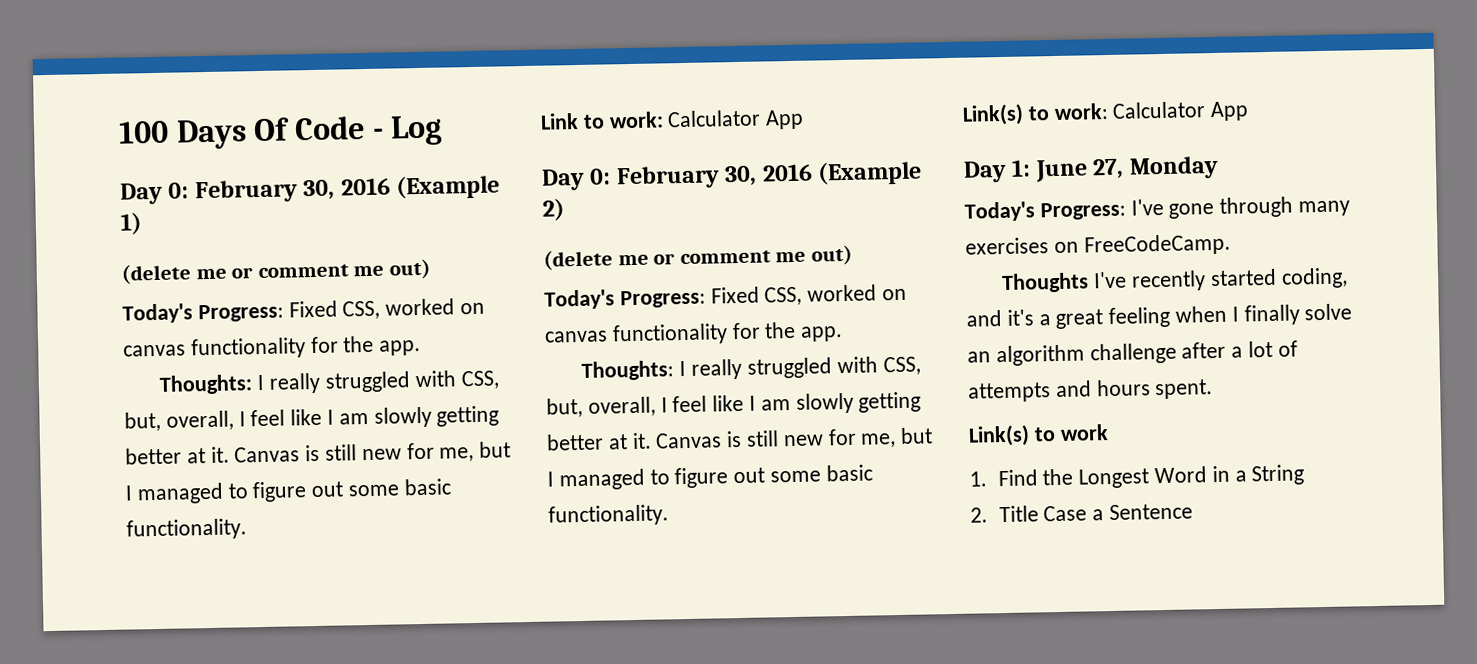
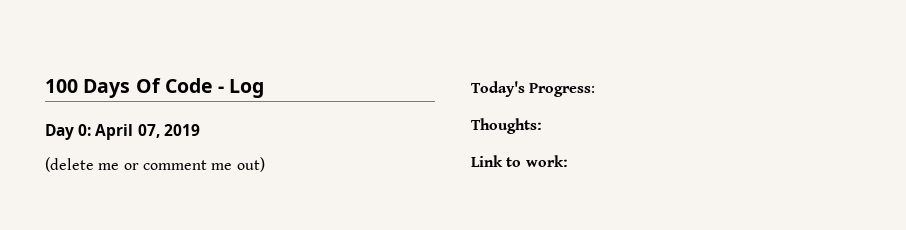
- Day 0: February 30, 2016 (Example 1)
+ Day 0: April 07, 2019
  (delete me or comment me out)
- Today's Progress: Fixed CSS, worked on canvas functionality for the app.
- Thoughts: I really struggled with CSS, but, overall, I feel like I am slowly getting better at it. Canvas is still new for me, but I managed to figure out some basic functionality.
- Link to work: Calculator App
- Day 0: February 30, 2016 (Example 2)
- (delete me or comment me out)
- Today's Progress: Fixed CSS, worked on canvas functionality for the app.
- Thoughts: I really struggled with CSS, but, overall, I feel like I am slowly getting better at it. Canvas is still new for me, but I managed to figure out some basic functionality.
- Link(s) to work: Calculator App
- Day 1: June 27, Monday
- Today's Progress: I've gone through many exercises on FreeCodeCamp.
- Thoughts I've recently started coding, and it's a great feeling when I finally solve an algorithm challenge after a lot of attempts and hours spent.
- Link(s) to work
- 1. Find the Longest Word in a String
- 2. Title Case a Sentence
+ Today's Progress:
+ Thoughts:
+ Link to work:

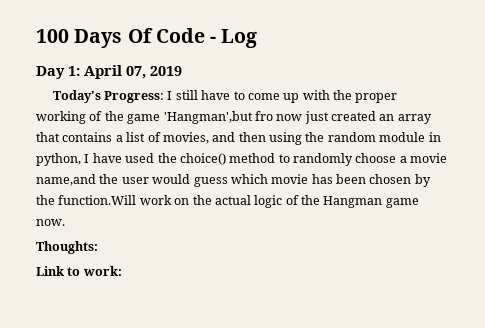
- Day 0: April 07, 2019
+ Day 1: April 07, 2019
- (delete me or comment me out)
- Today's Progress:
+ Today's Progress: I still have to come up with the proper working of the game 'Hangman',but fro now just created an array that contains a list of movies, and then using the random module in python, I have used the choice() method to randomly choose a movie name,and the user would guess which movie has been chosen by the function.Will work on the actual logic of the Hangman game now.

